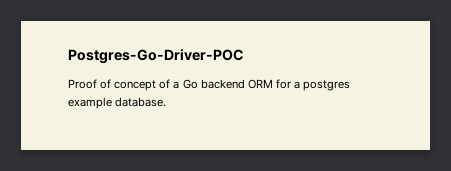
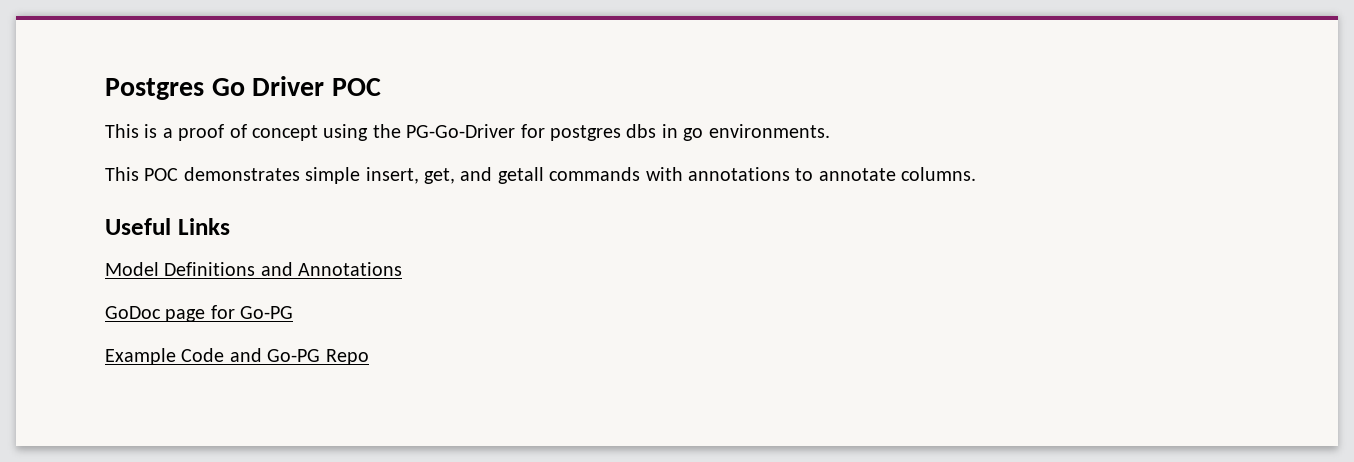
- Postgres-Go-Driver-POC
- Proof of concept of a Go backend ORM for a postgres example database.
+ Postgres Go Driver POC
+ This is a proof of concept using the PG-Go-Driver for postgres dbs in go environments.
+ This POC demonstrates simple insert, get, and getall commands with annotations to annotate columns.
+ Useful Links
+ Model Definitions and Annotations
+ GoDoc page for Go-PG
+ Example Code and Go-PG Repo

